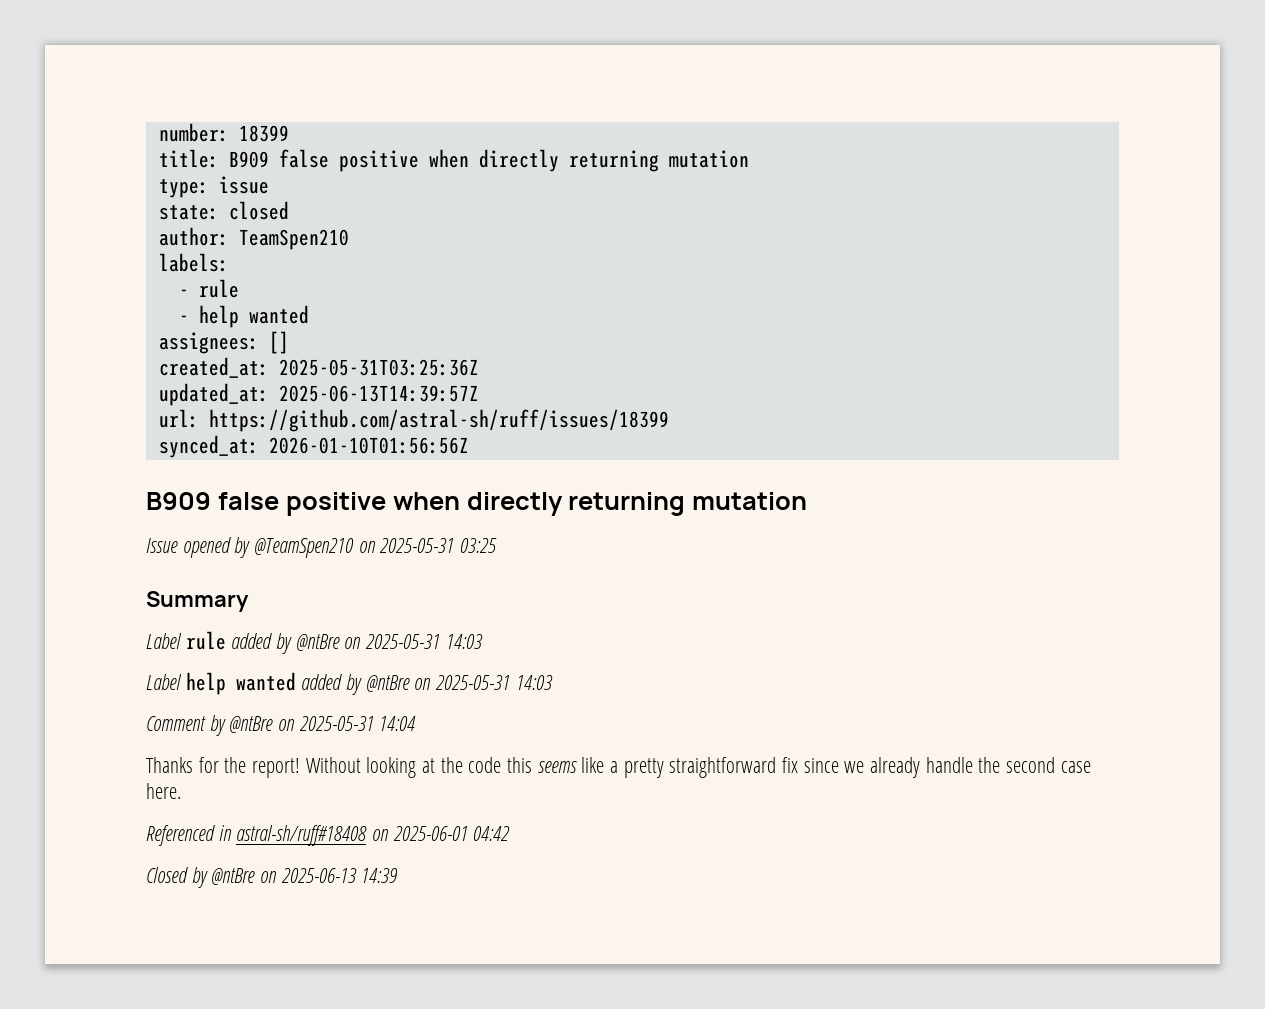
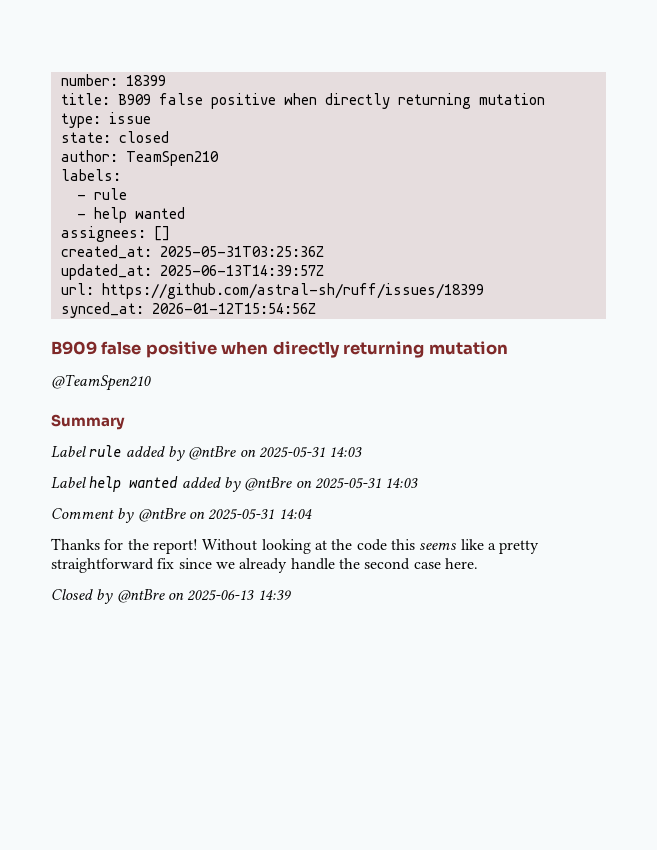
- synced_at: 2026-01-10T01:56:56Z
+ synced_at: 2026-01-12T15:54:56Z
  B909 false positive when directly returning mutation
- Issue opened by @TeamSpen210 on 2025-05-31 03:25
+ @TeamSpen210
- Referenced in astral-sh/ruff#18408 on 2025-06-01 04:42

